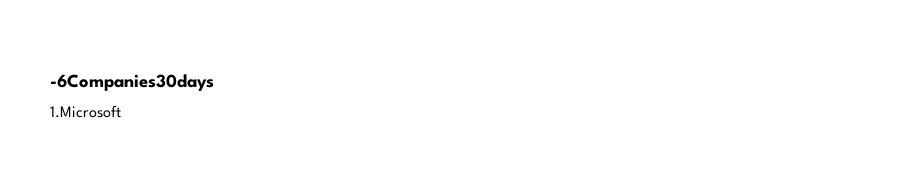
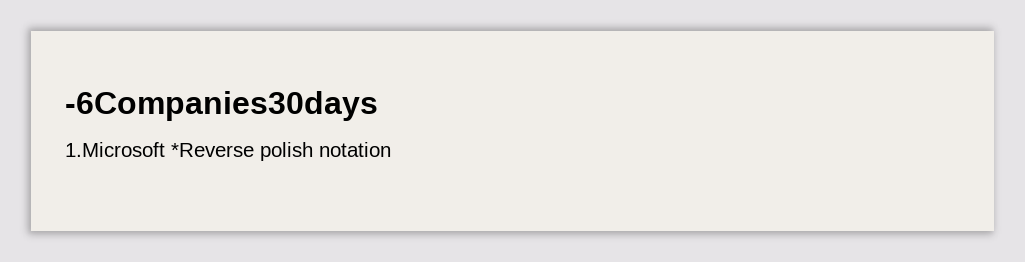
- 1.Microsoft
+ 1.Microsoft *Reverse polish notation

